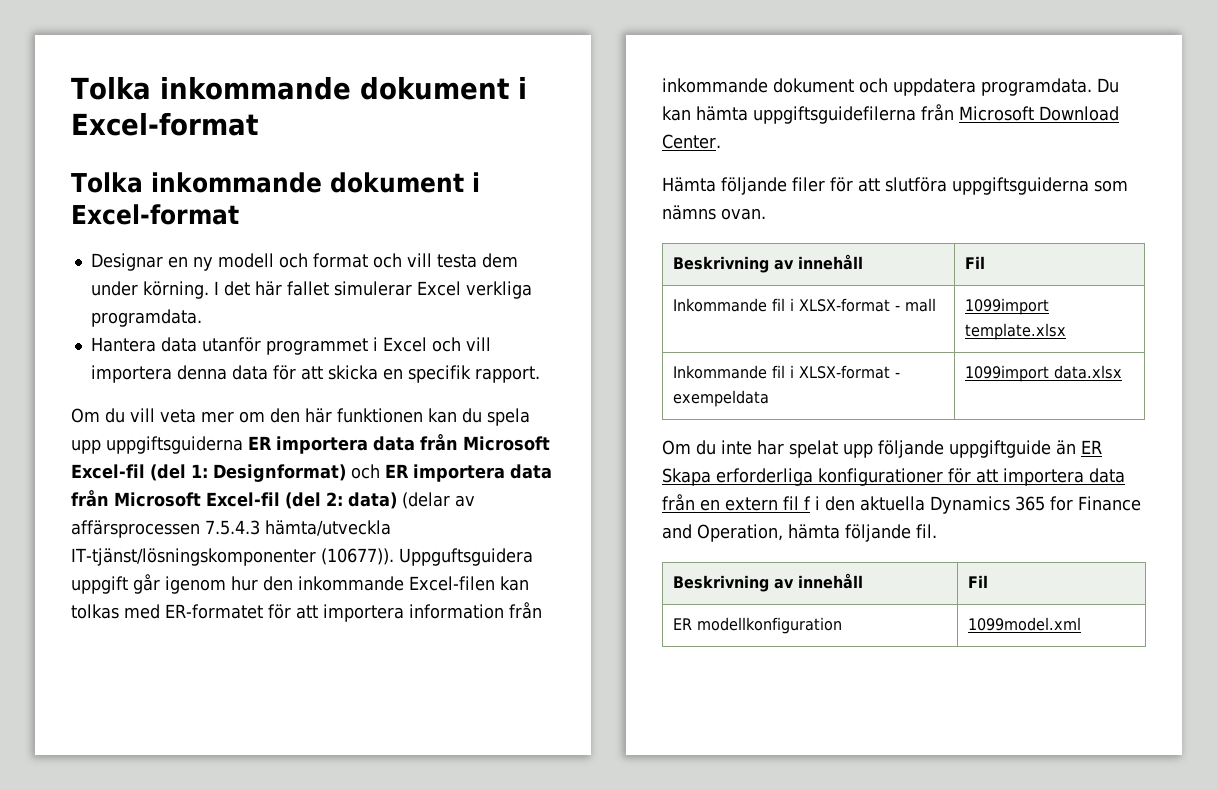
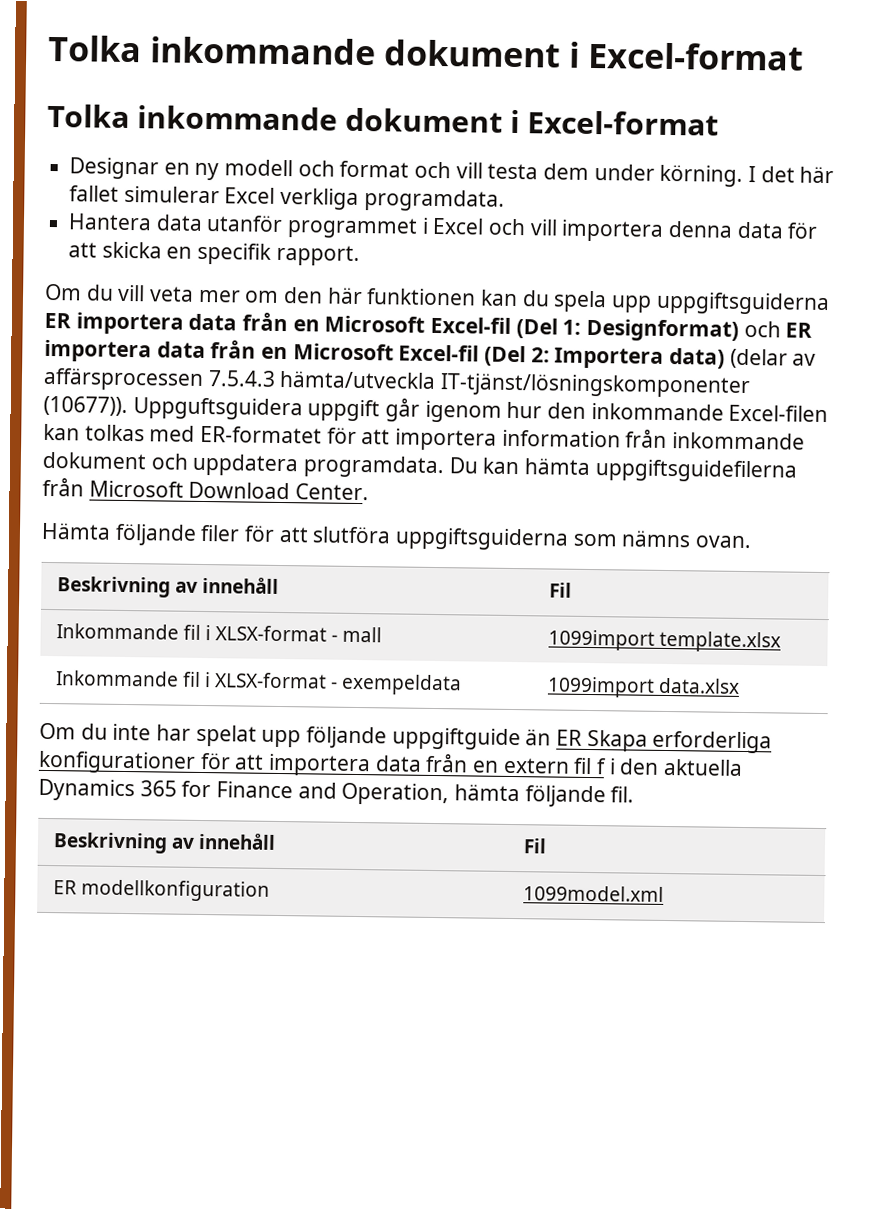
- Om du vill veta mer om den här funktionen kan du spela upp uppgiftsguiderna ER importera data från Microsoft Excel-fil (del 1: Designformat) och ER importera data från Microsoft Excel-fil (del 2: data) (delar av affärsprocessen 7.5.4.3 hämta/utveckla IT-tjänst/lösningskomponenter (10677)).
+ Om du vill veta mer om den här funktionen kan du spela upp uppgiftsguiderna ER importera data från en Microsoft Excel-fil (Del 1: Designformat) och ER importera data från en Microsoft Excel-fil (Del 2: Importera data) (delar av affärsprocessen 7.5.4.3 hämta/utveckla IT-tjänst/lösningskomponenter (10677)).

